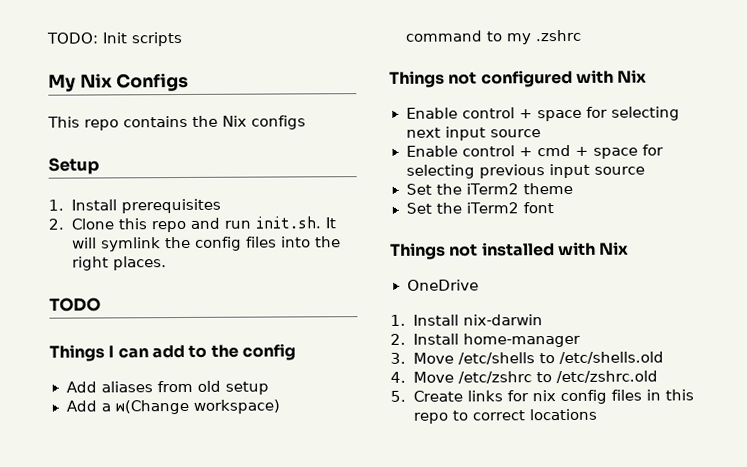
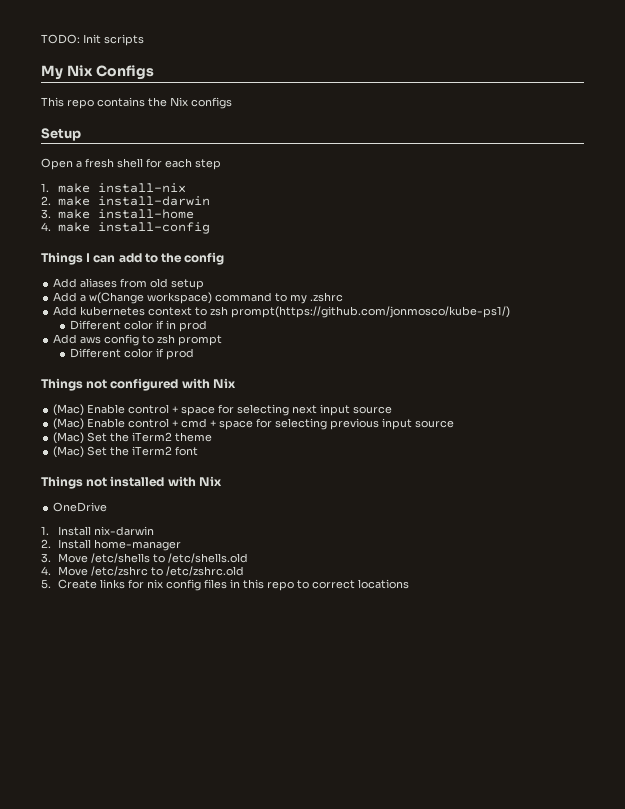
- 1. Install prerequisites
- 2. Clone this repo and run init.sh. It will symlink the config files into the right places.
- TODO
+ Open a fresh shell for each step
+ 1. make install-nix
+ 2. make install-darwin
+ 3. make install-home
+ 4. make install-config
+ Add kubernetes context to zsh prompt(https://github.com/jonmosco/kube-ps1/)
+ Different color if in prod
+ Add aws config to zsh prompt
+ Different color if prod
- Enable control + space for selecting next input source
+ (Mac) Enable control + space for selecting next input source
- Enable control + cmd + space for selecting previous input source
+ (Mac) Enable control + cmd + space for selecting previous input source
- Set the iTerm2 theme
+ (Mac) Set the iTerm2 theme
- Set the iTerm2 font
+ (Mac) Set the iTerm2 font

